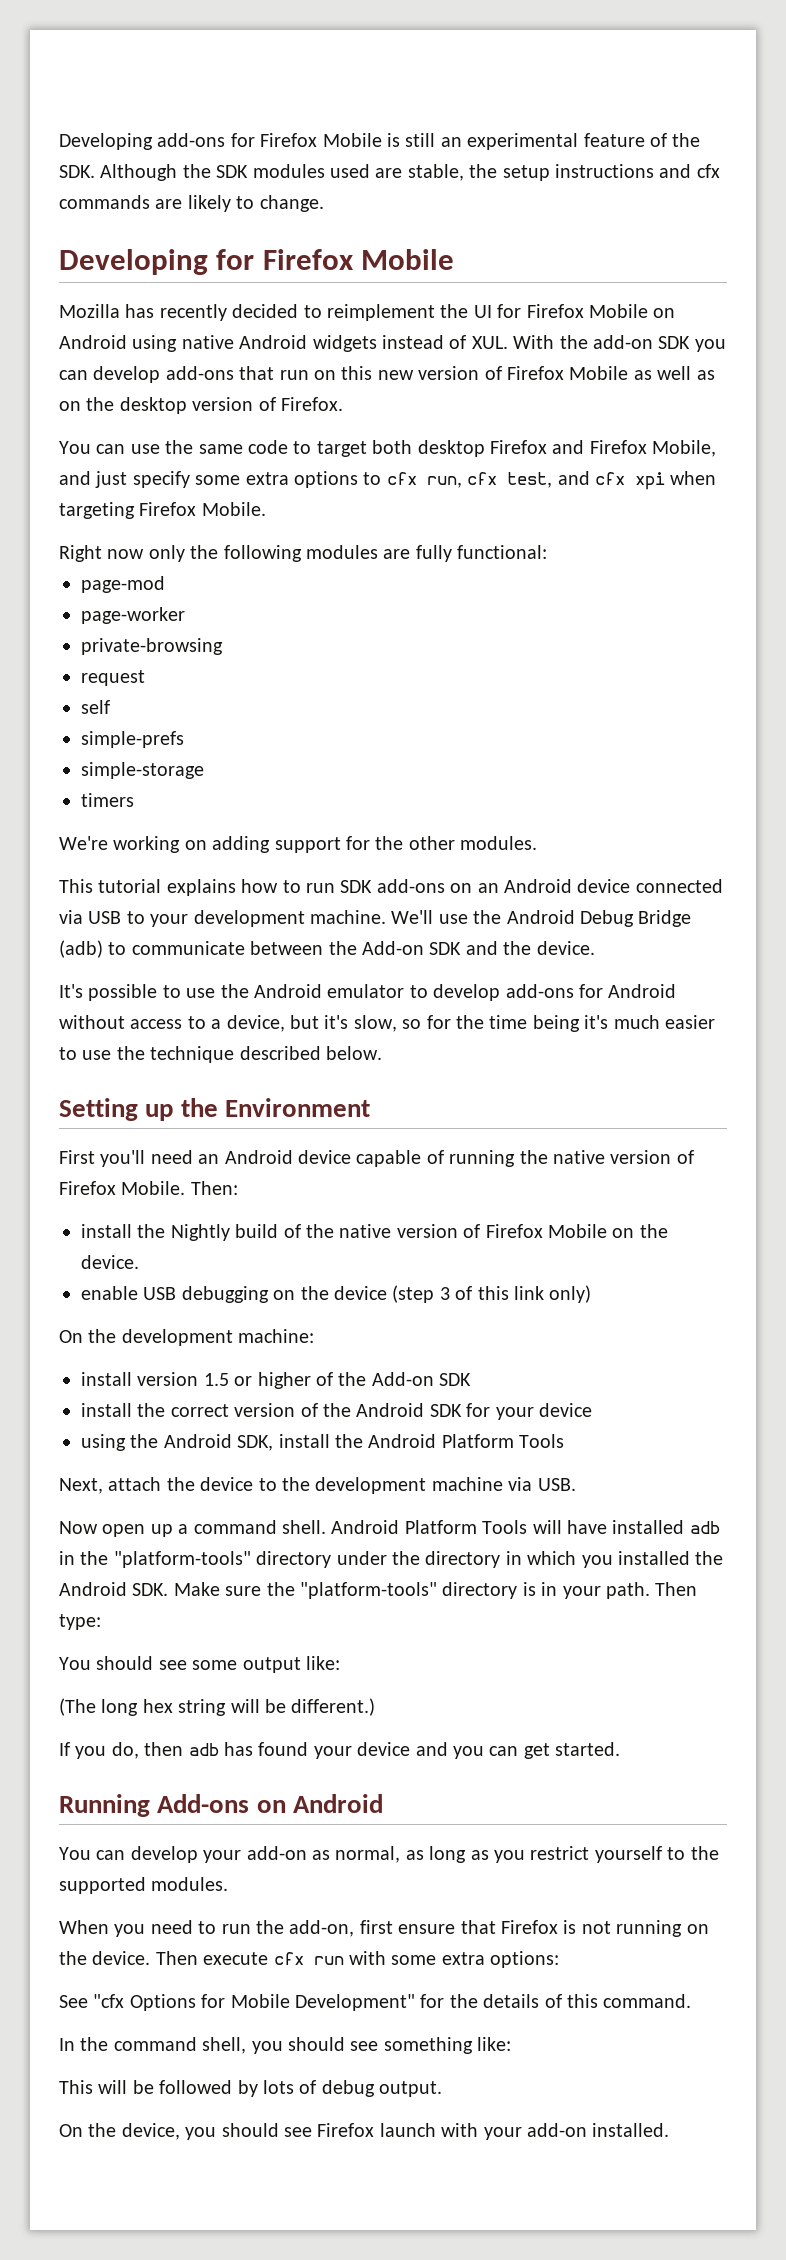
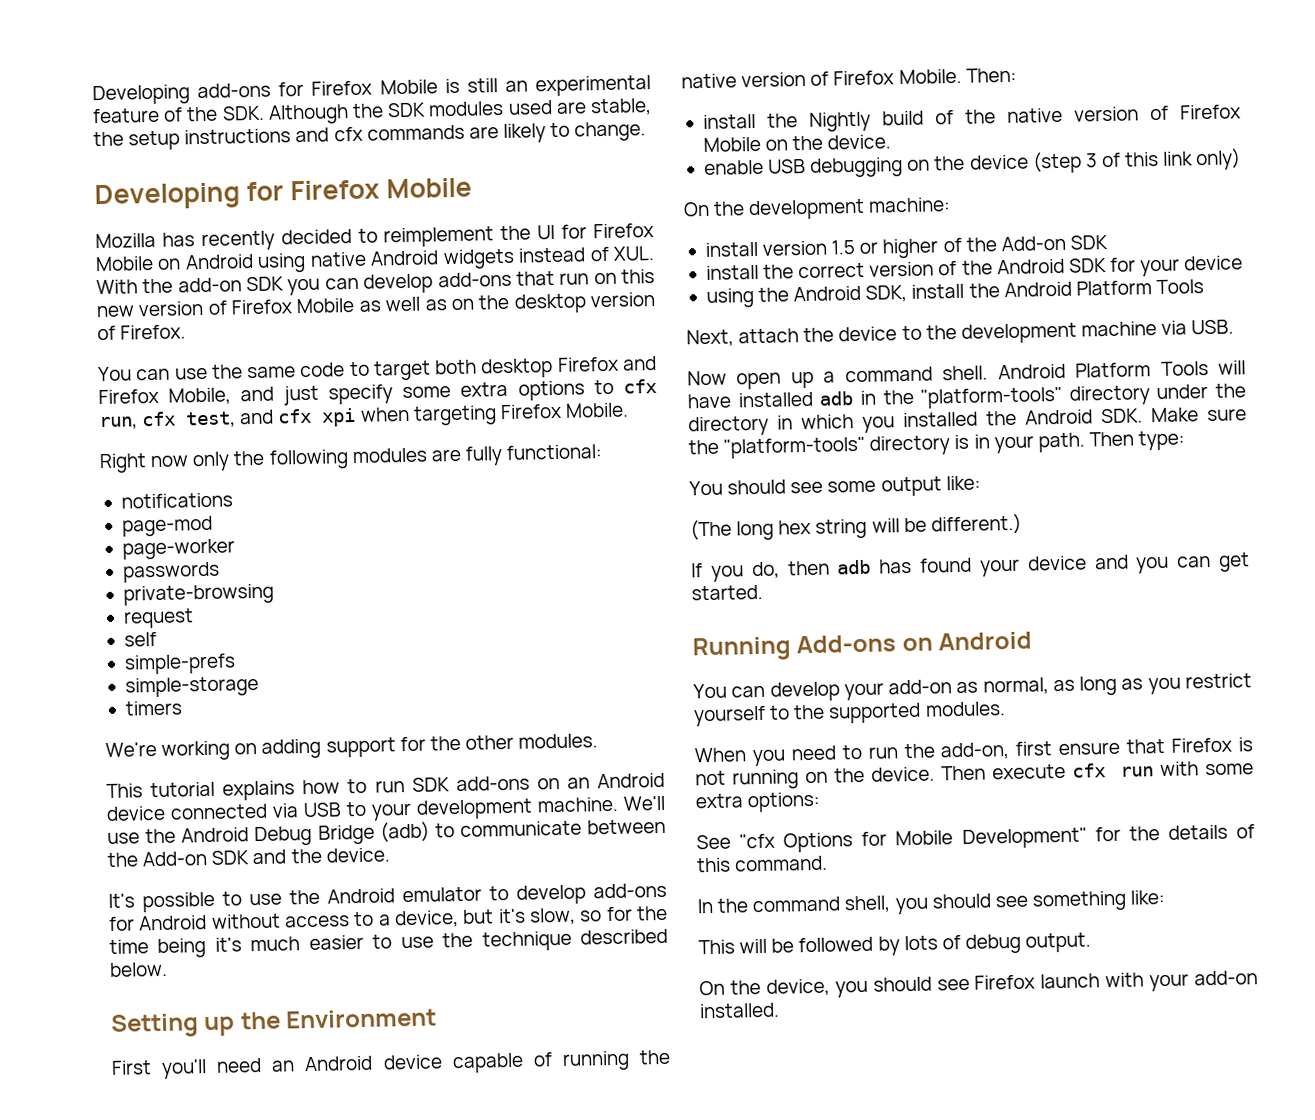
+ notifications
+ passwords

